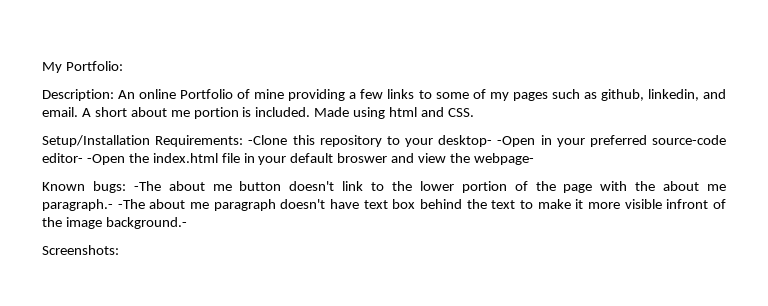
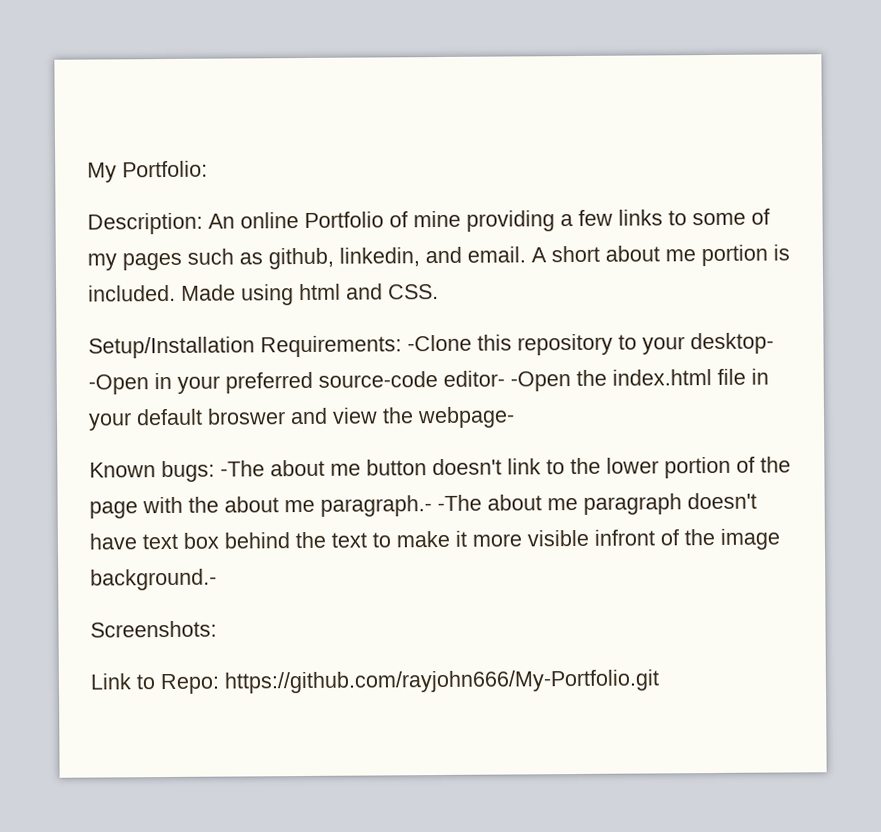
+ Link to Repo: https://github.com/rayjohn666/My-Portfolio.git

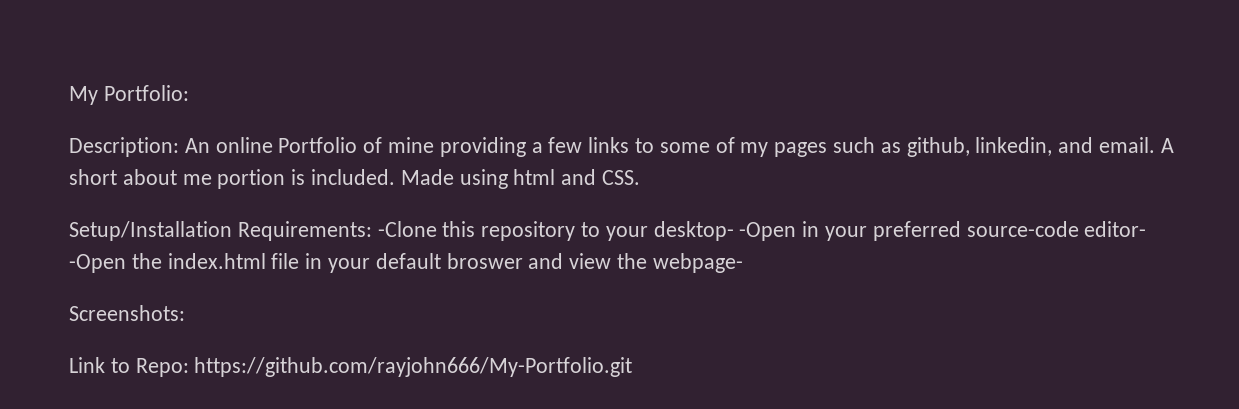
- Known bugs: -The about me button doesn't link to the lower portion of the page with the about me paragraph.- -The about me paragraph doesn't have text box behind the text to make it more visible infront of the image background.-

